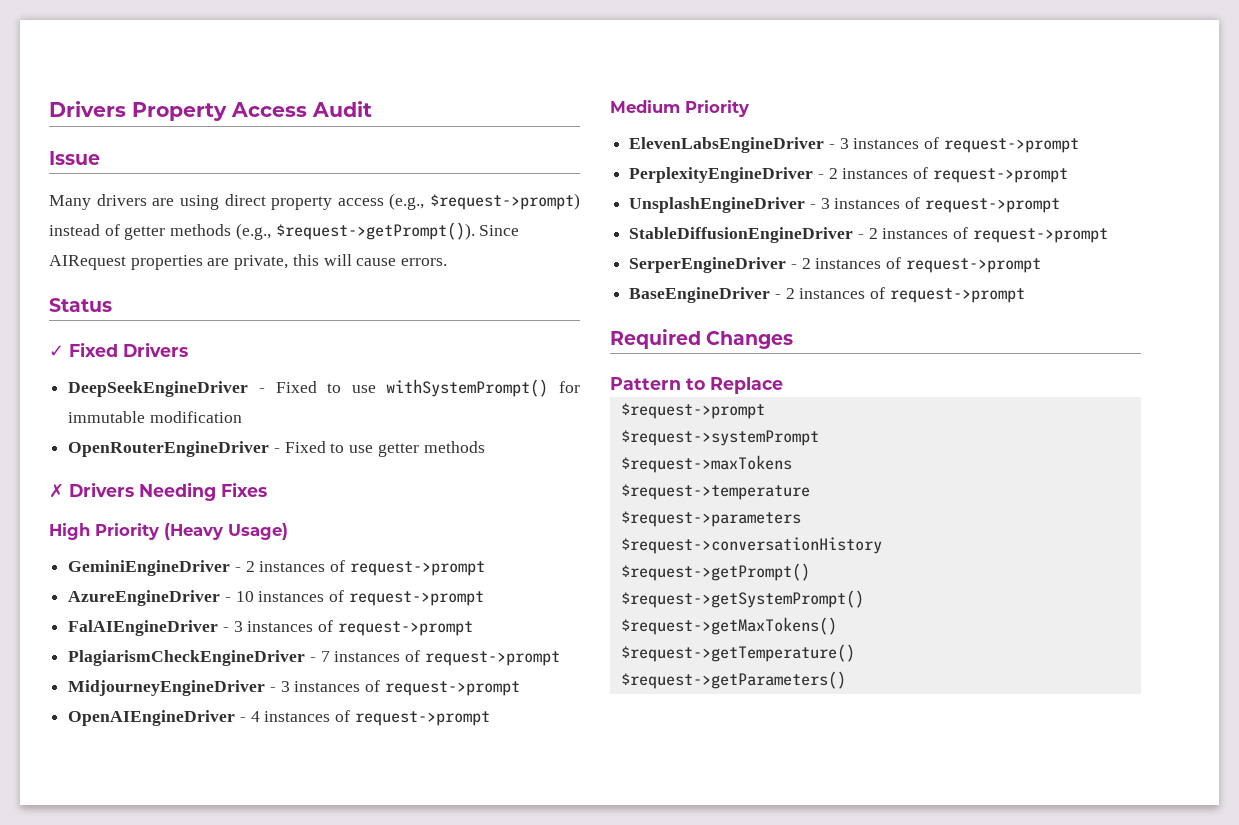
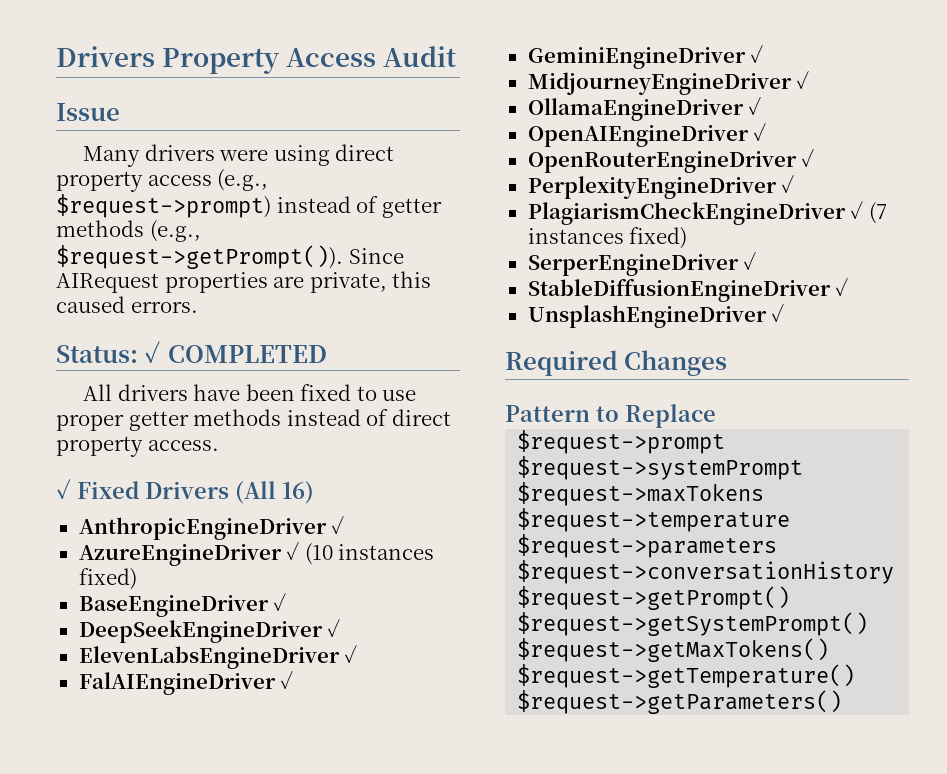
- Many drivers are using direct property access (e.g., $request->prompt) instead of getter methods (e.g., $request->getPrompt()).
+ Many drivers were using direct property access (e.g., $request->prompt) instead of getter methods (e.g., $request->getPrompt()).
- Since AIRequest properties are private, this will cause errors.
+ Since AIRequest properties are private, this caused errors.
- Status
- ✓ Fixed Drivers
- DeepSeekEngineDriver - Fixed to use withSystemPrompt() for immutable modification
- OpenRouterEngineDriver - Fixed to use getter methods
- ✗ Drivers Needing Fixes
- High Priority (Heavy Usage)
- GeminiEngineDriver - 2 instances of request->prompt
- AzureEngineDriver - 10 instances of request->prompt
- FalAIEngineDriver - 3 instances of request->prompt
- PlagiarismCheckEngineDriver - 7 instances of request->prompt
- MidjourneyEngineDriver - 3 instances of request->prompt
- OpenAIEngineDriver - 4 instances of request->prompt
- Medium Priority
- ElevenLabsEngineDriver - 3 instances of request->prompt
- PerplexityEngineDriver - 2 instances of request->prompt
- UnsplashEngineDriver - 3 instances of request->prompt
- StableDiffusionEngineDriver - 2 instances of request->prompt
- SerperEngineDriver - 2 instances of request->prompt
- BaseEngineDriver - 2 instances of request->prompt
+ Status: ✓ COMPLETED
+ All drivers have been fixed to use proper getter methods instead of direct property access.
+ ✓ Fixed Drivers (All 16)
+ AnthropicEngineDriver ✓
+ AzureEngineDriver ✓ (10 instances fixed)
+ BaseEngineDriver ✓
+ DeepSeekEngineDriver ✓
+ ElevenLabsEngineDriver ✓
+ FalAIEngineDriver ✓
+ GeminiEngineDriver ✓
+ MidjourneyEngineDriver ✓
+ OllamaEngineDriver ✓
+ OpenAIEngineDriver ✓
+ OpenRouterEngineDriver ✓
+ PerplexityEngineDriver ✓
+ PlagiarismCheckEngineDriver ✓ (7 instances fixed)
+ SerperEngineDriver ✓
+ StableDiffusionEngineDriver ✓
+ UnsplashEngineDriver ✓

